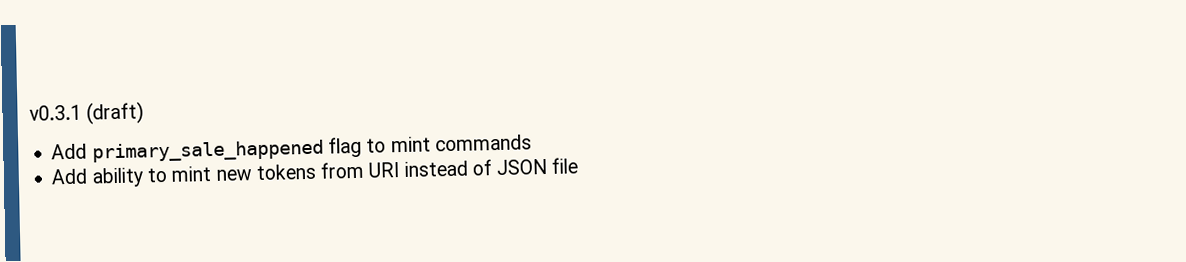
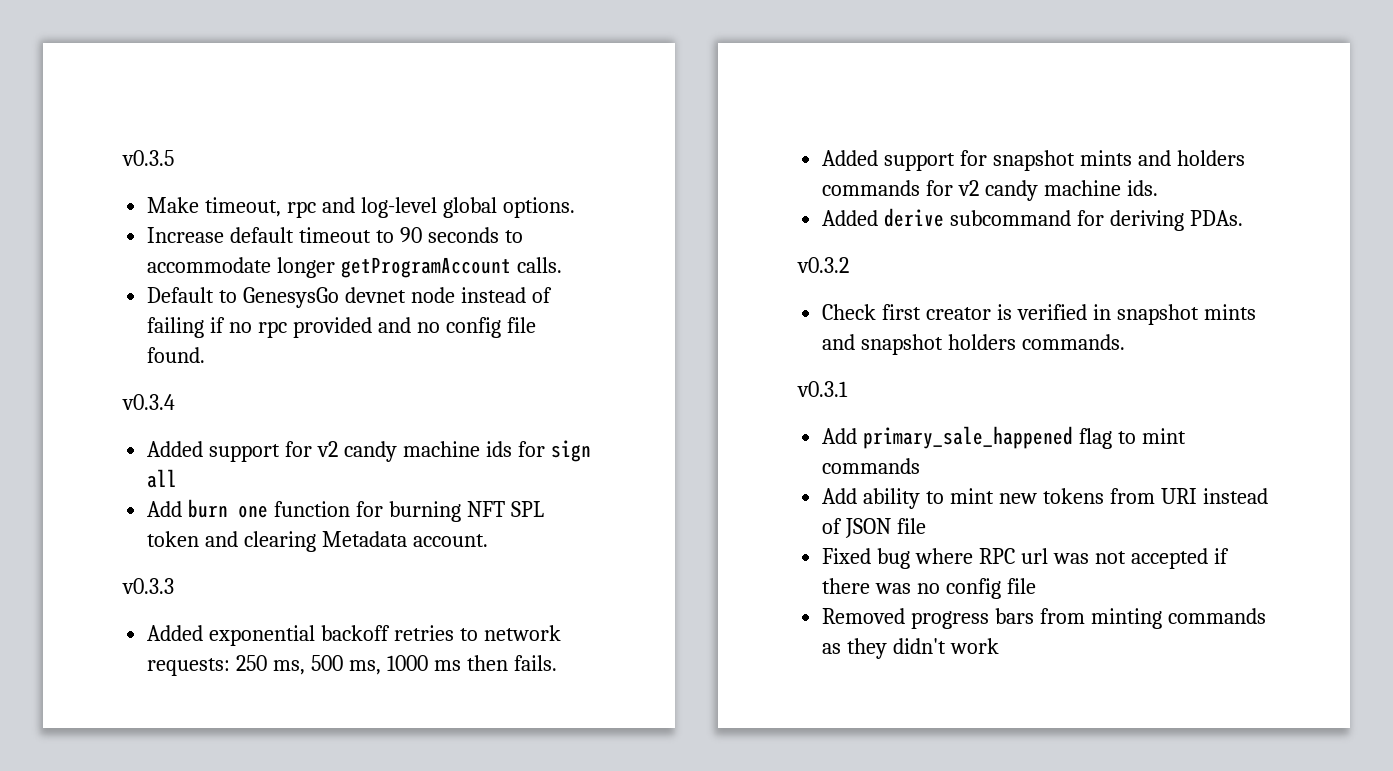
+ v0.3.5
+ Make timeout, rpc and log-level global options.
+ Increase default timeout to 90 seconds to accommodate longer getProgramAccount calls.
+ Default to GenesysGo devnet node instead of failing if no rpc provided and no config file found.
+ v0.3.4
+ Added support for v2 candy machine ids for sign all
+ Add burn one function for burning NFT SPL token and clearing Metadata account.
+ v0.3.3
+ Added exponential backoff retries to network requests: 250 ms, 500 ms, 1000 ms then fails.
+ Added support for snapshot mints and holders commands for v2 candy machine ids.
+ Added derive subcommand for deriving PDAs.
+ v0.3.2
+ Check first creator is verified in snapshot mints and snapshot holders commands.
- v0.3.1 (draft)
+ v0.3.1
+ Fixed bug where RPC url was not accepted if there was no config file
+ Removed progress bars from minting commands as they didn't work

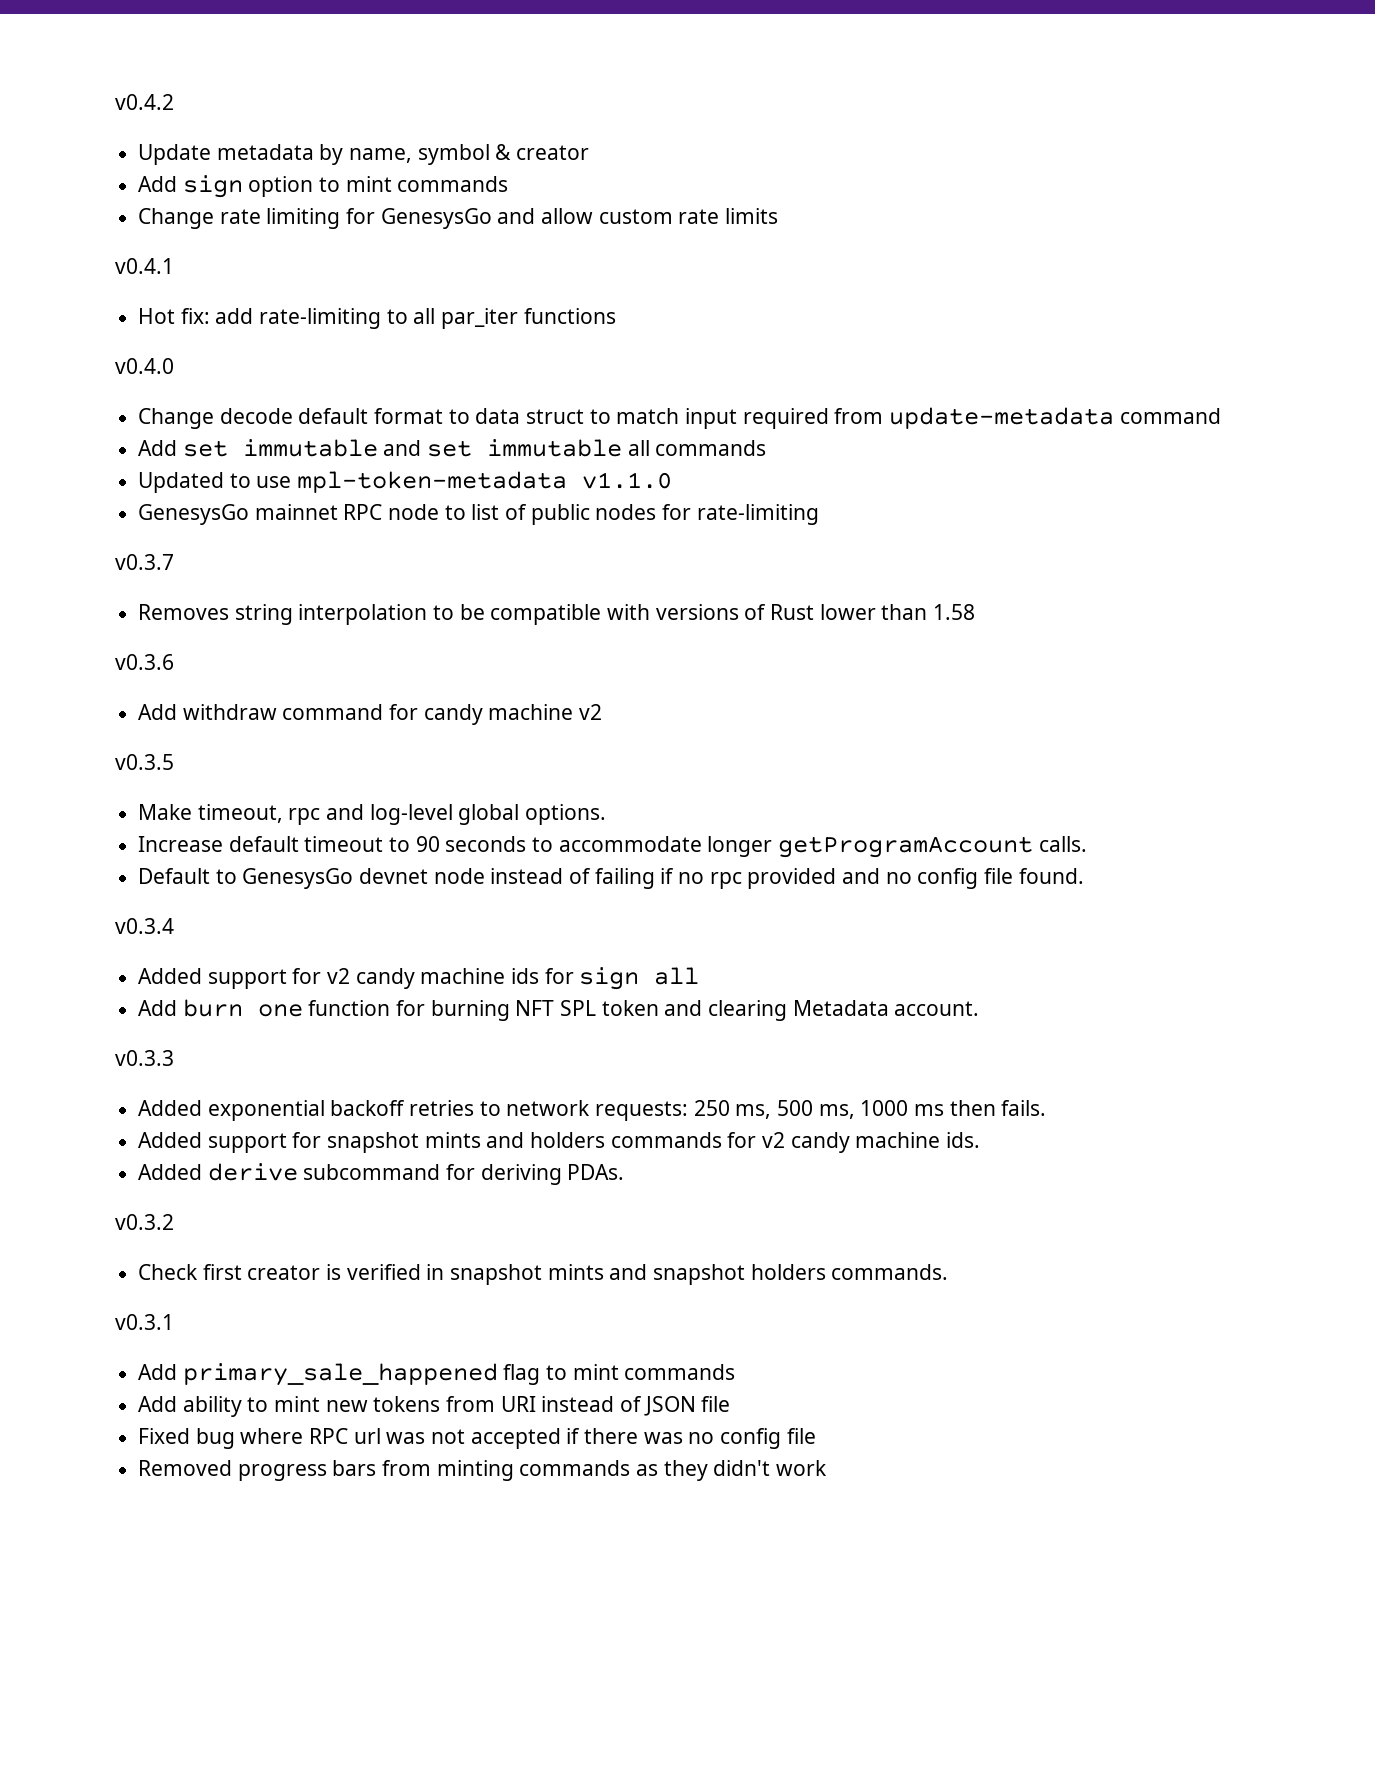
+ v0.4.2
+ Update metadata by name, symbol & creator
+ Add sign option to mint commands
+ Change rate limiting for GenesysGo and allow custom rate limits
+ v0.4.1
+ Hot fix: add rate-limiting to all par_iter functions
+ v0.4.0
+ Change decode default format to data struct to match input required from update-metadata command
+ Add set immutable and set immutable all commands
+ Updated to use mpl-token-metadata v1.1.0
+ GenesysGo mainnet RPC node to list of public nodes for rate-limiting
+ v0.3.7
+ Removes string interpolation to be compatible with versions of Rust lower than 1.58
+ v0.3.6
+ Add withdraw command for candy machine v2

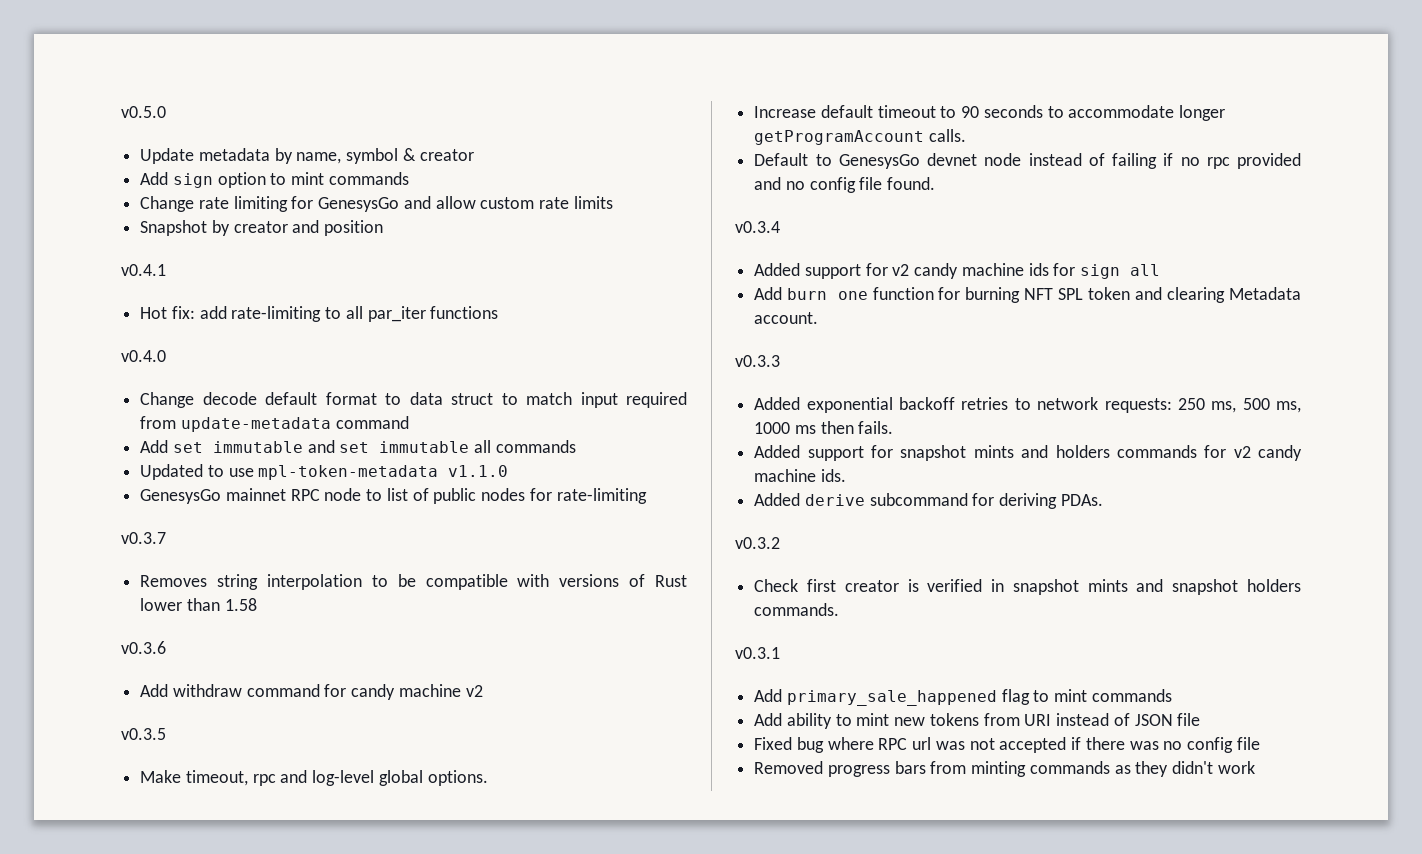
- v0.4.2
+ v0.5.0
+ Snapshot by creator and position

